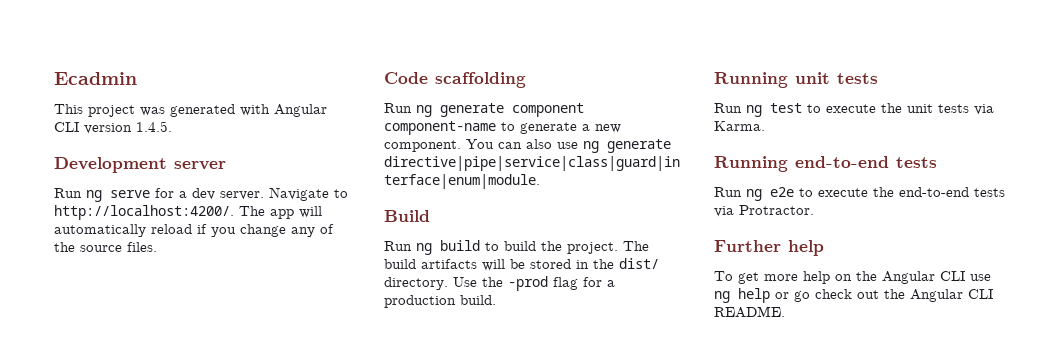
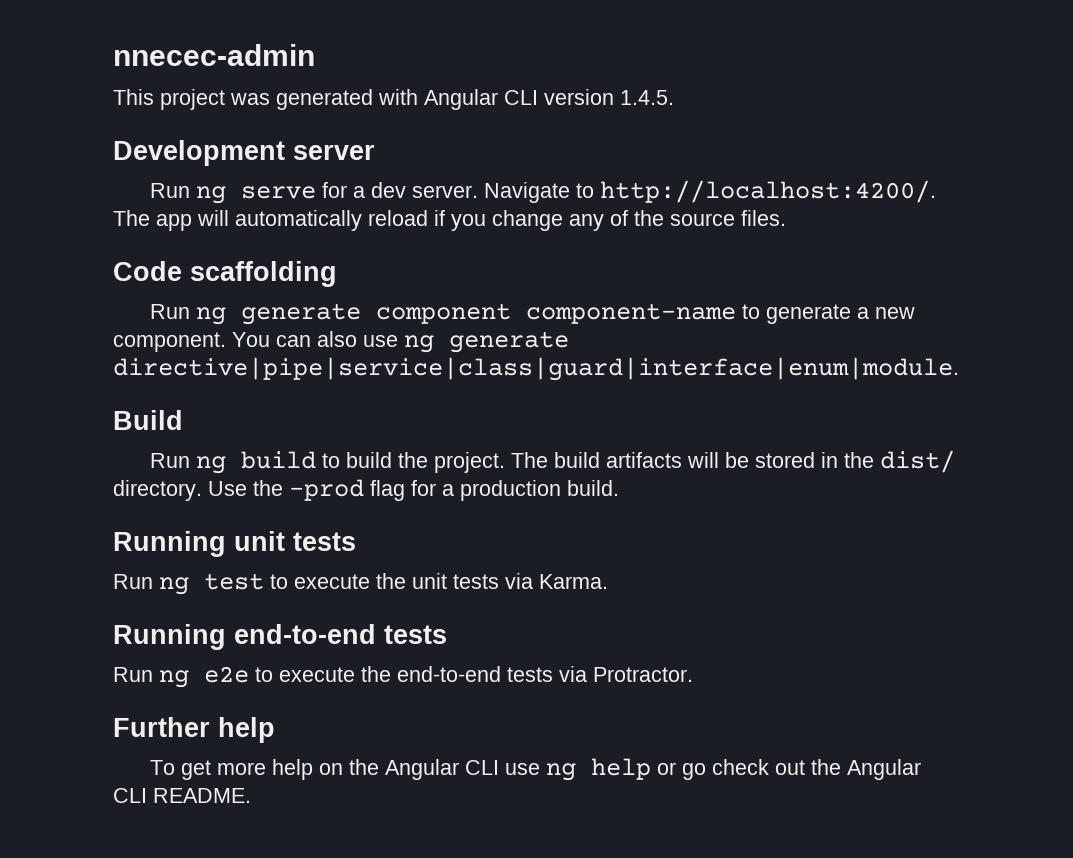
- Ecadmin
+ nnecec-admin

